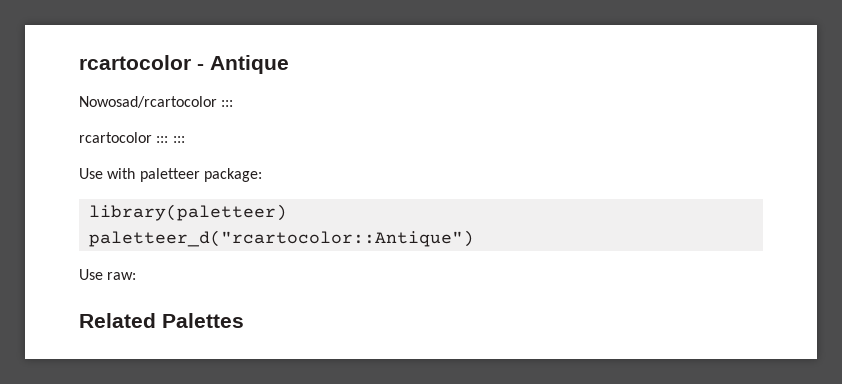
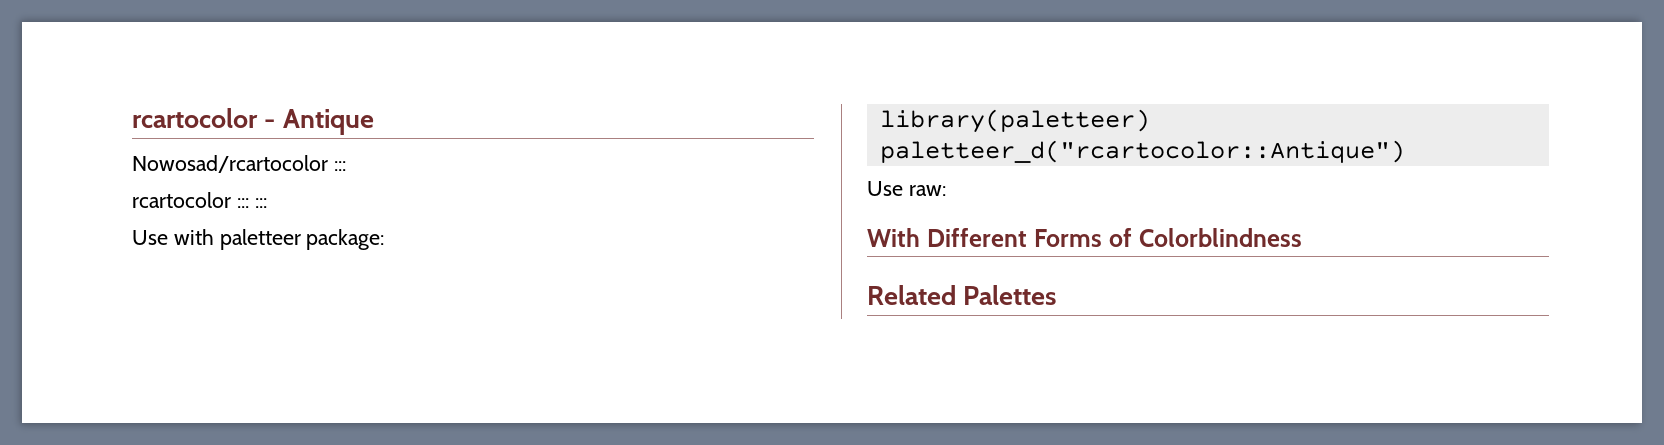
+ With Different Forms of Colorblindness

